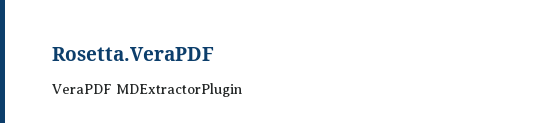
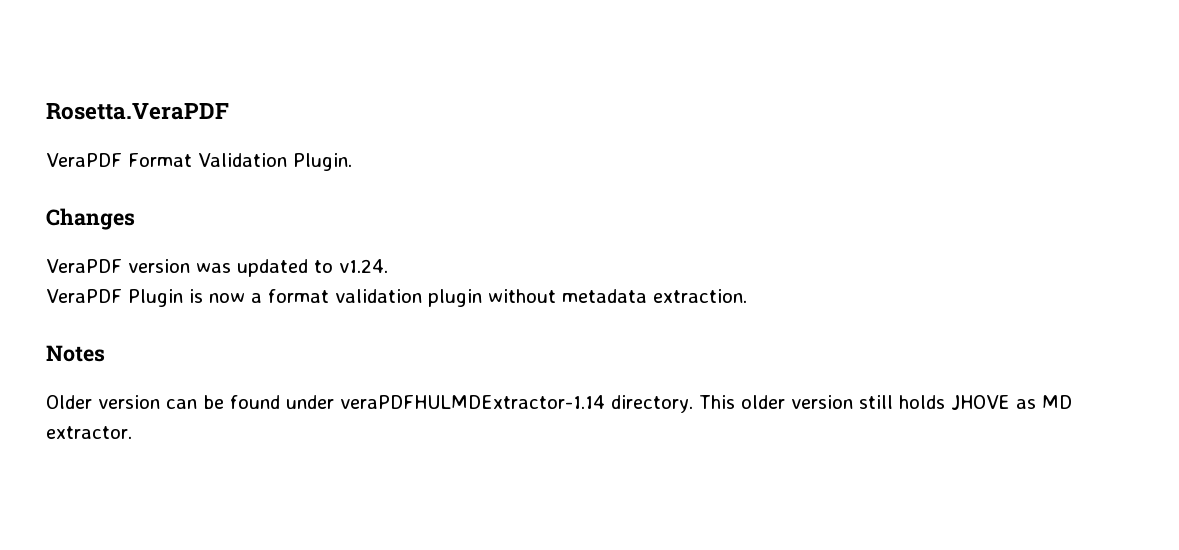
- VeraPDF MDExtractorPlugin
+ VeraPDF Format Validation Plugin.
+ Changes
+ VeraPDF version was updated to v1.24.
+ VeraPDF Plugin is now a format validation plugin without metadata extraction.
+ Notes
+ Older version can be found under veraPDFHULMDExtractor-1.14 directory. This older version still holds JHOVE as MD extractor.

